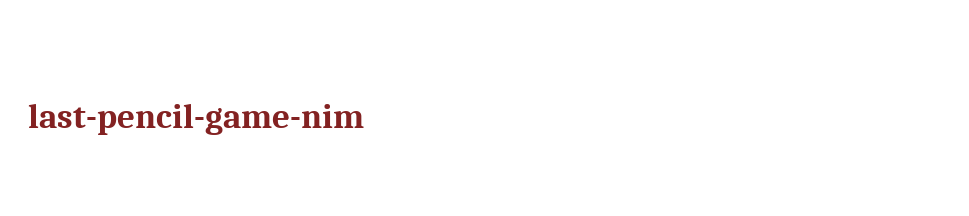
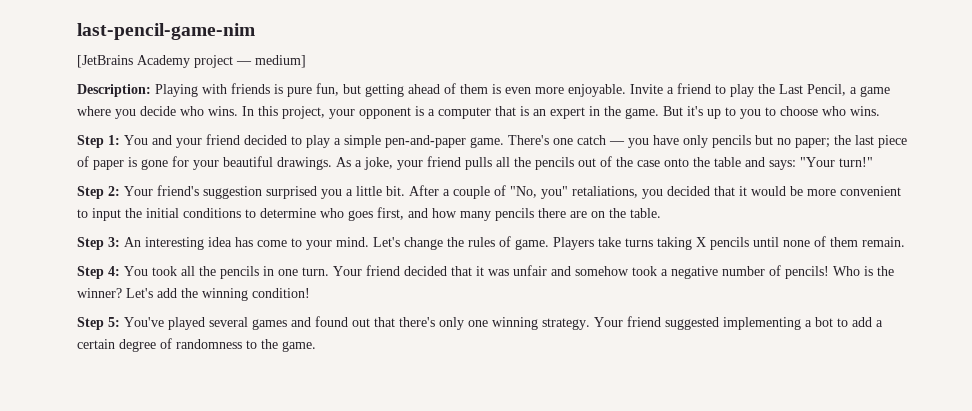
+ [JetBrains Academy project — medium]
+ Description: Playing with friends is pure fun, but getting ahead of them is even more enjoyable. Invite a friend to play the Last Pencil, a game where you decide who wins. In this project, your opponent is a computer that is an expert in the game. But it's up to you to choose who wins.
+ Step 1: You and your friend decided to play a simple pen-and-paper game. There's one catch — you have only pencils but no paper; the last piece of paper is gone for your beautiful drawings. As a joke, your friend pulls all the pencils out of the case onto the table and says: "Your turn!"
+ Step 2: Your friend's suggestion surprised you a little bit. After a couple of "No, you" retaliations, you decided that it would be more convenient to input the initial conditions to determine who goes first, and how many pencils there are on the table.
+ Step 3: An interesting idea has come to your mind. Let's change the rules of game. Players take turns taking X pencils until none of them remain.
+ Step 4: You took all the pencils in one turn. Your friend decided that it was unfair and somehow took a negative number of pencils! Who is the winner? Let's add the winning condition!
+ Step 5: You've played several games and found out that there's only one winning strategy. Your friend suggested implementing a bot to add a certain degree of randomness to the game.

